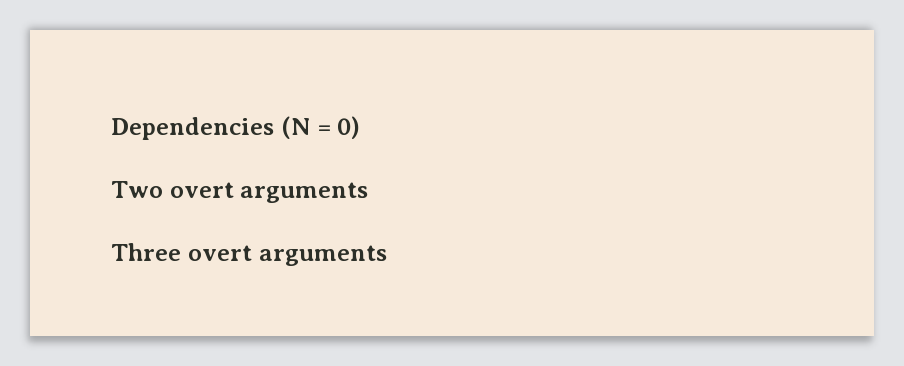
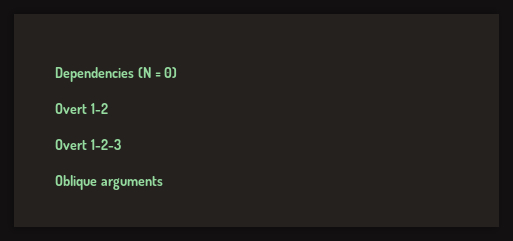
- Two overt arguments
- Three overt arguments
+ Overt 1-2
+ Overt 1-2-3
+ Oblique arguments

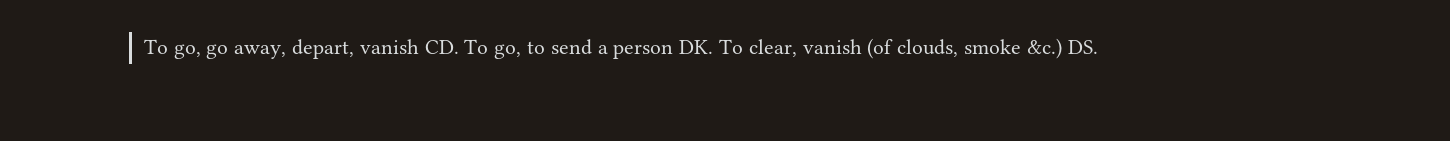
- Dependencies (N = 0)
- Overt 1-2
- Overt 1-2-3
- Oblique arguments
+ To go, go away, depart, vanish CD. To go, to send a person DK. To clear, vanish (of clouds, smoke &c.) DS.

